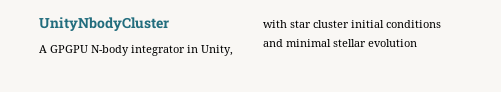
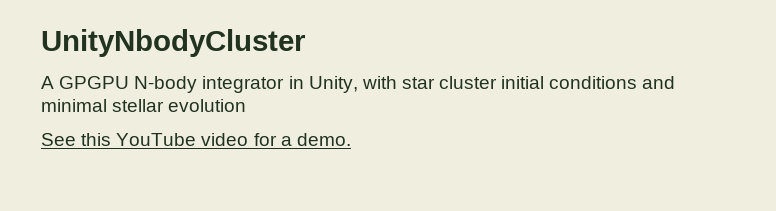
+ See this YouTube video for a demo.

